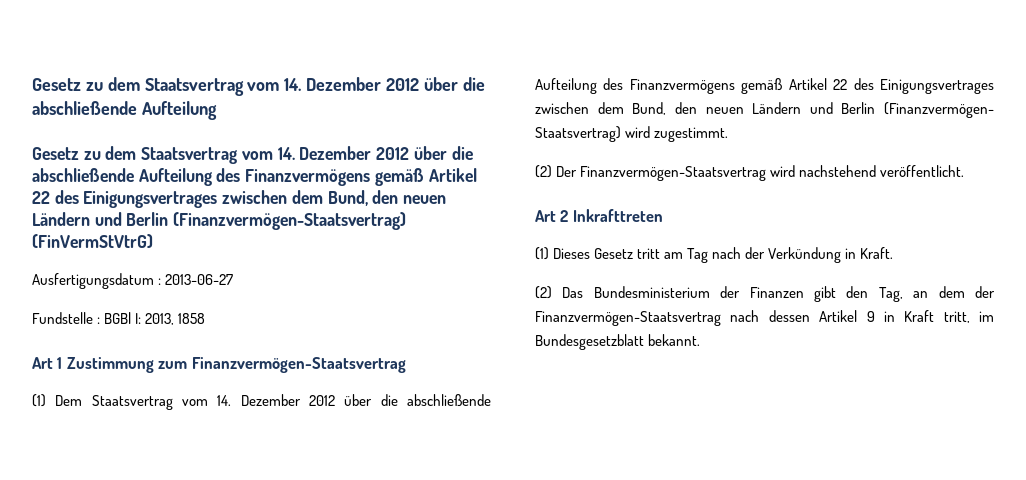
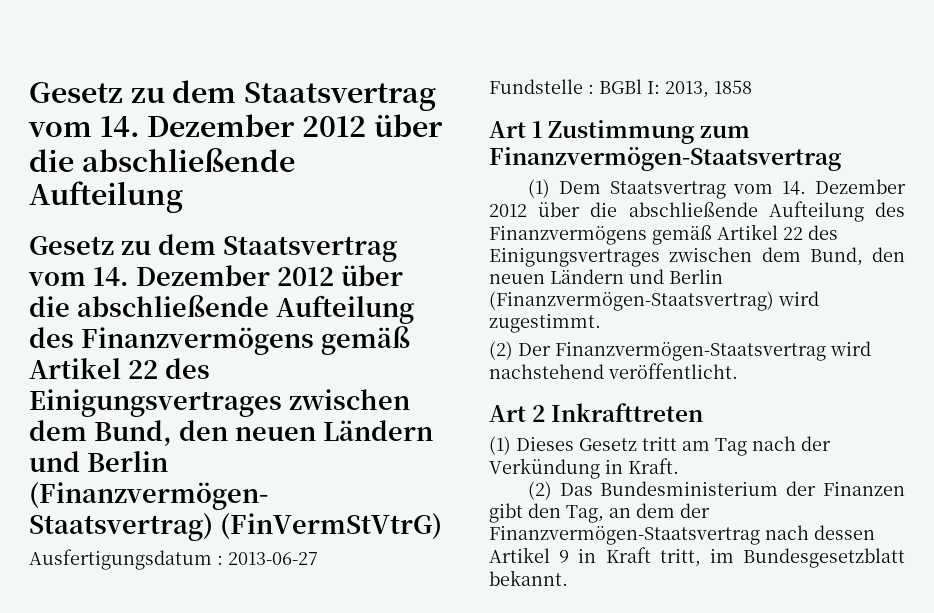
- (1) Dem Staatsvertrag vom 14. Dezember 2012 über die abschließende Aufteilung des Finanzvermögens gemäß Artikel 22 des Einigungsvertrages zwischen dem Bund, den neuen Ländern und Berlin (Finanzvermögen- Staatsvertrag) wird zugestimmt.
+ (1) Dem Staatsvertrag vom 14. Dezember 2012 über die abschließende Aufteilung des Finanzvermögens gemäß Artikel 22 des Einigungsvertrages zwischen dem Bund, den neuen Ländern und Berlin (Finanzvermögen-Staatsvertrag) wird zugestimmt.

